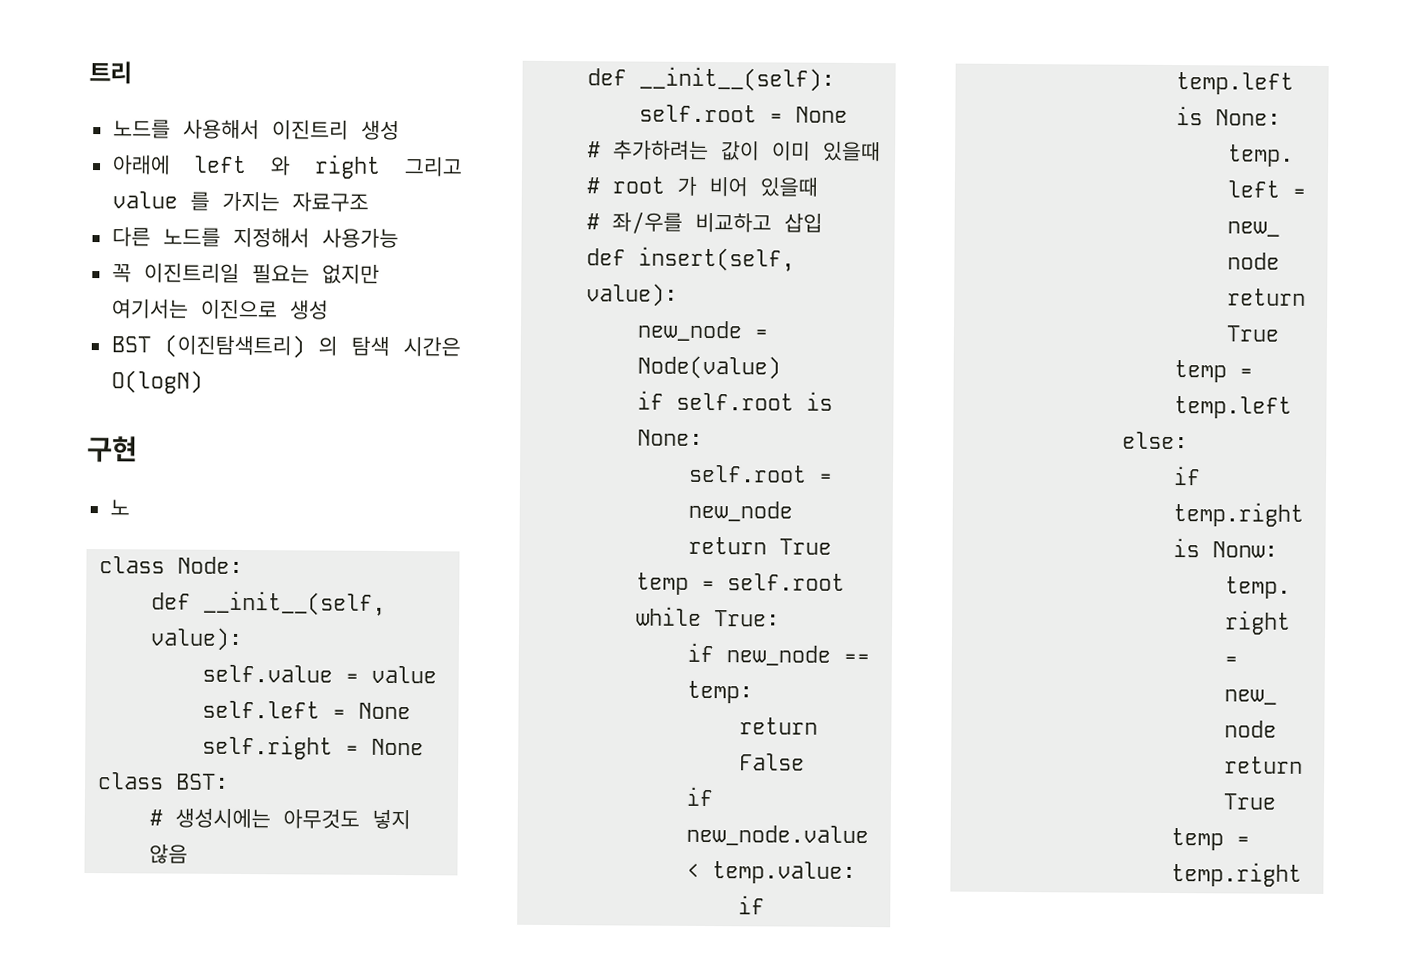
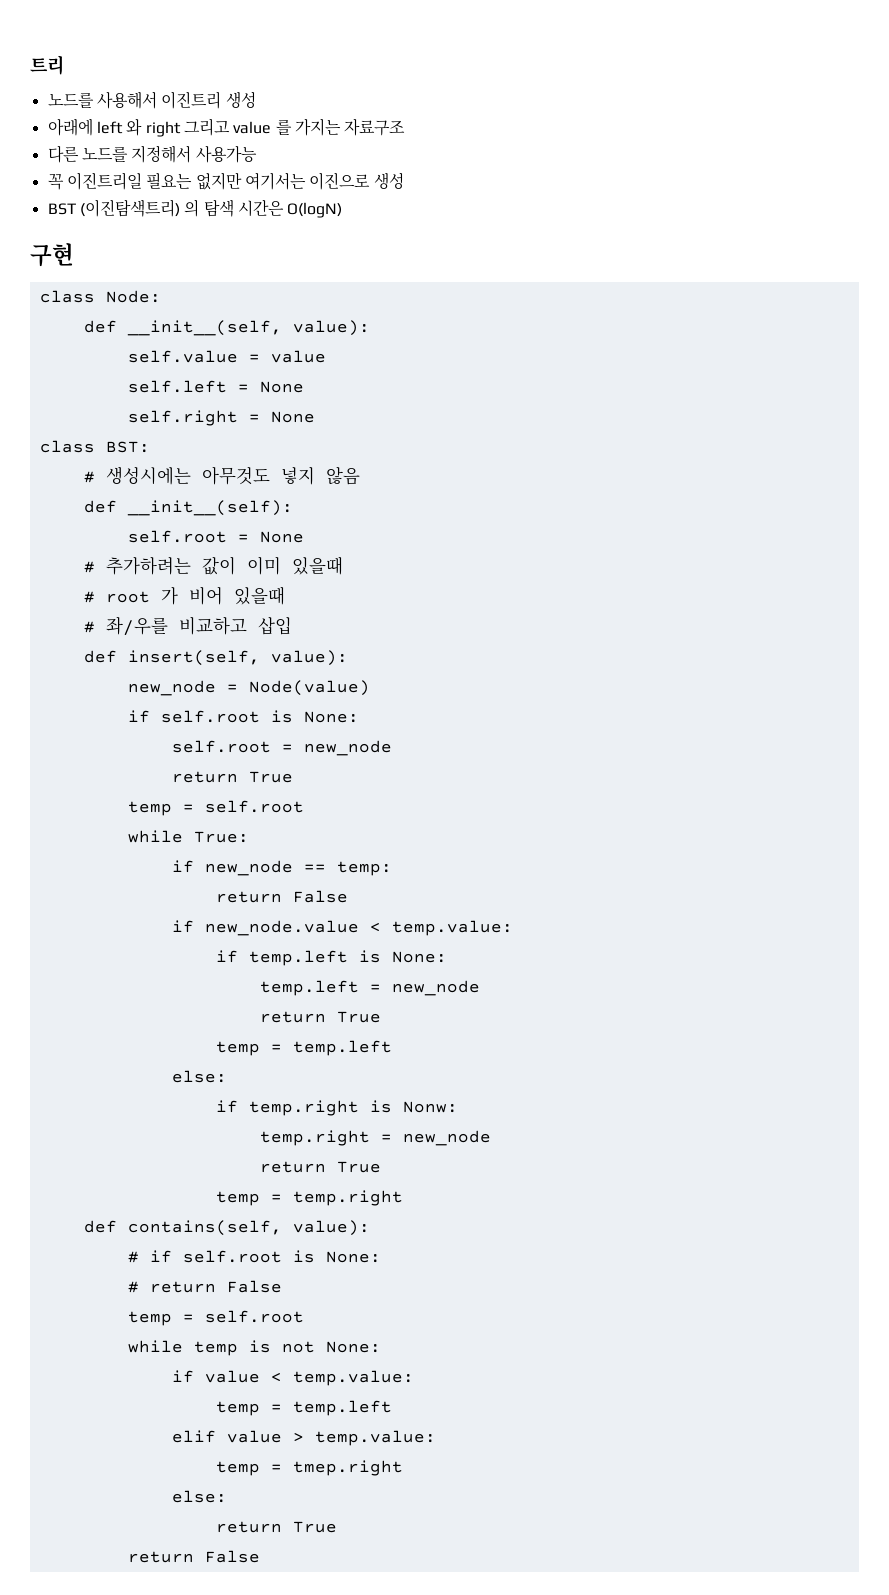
- 노
+ def contains(self, value):
+ # if self.root is None:
+ # return False
+ temp = self.root
+ while temp is not None:
+ if value < temp.value:
+ temp = temp.left
+ elif value > temp.value:
+ temp = tmep.right
+ else:
+ return True
+ return False

